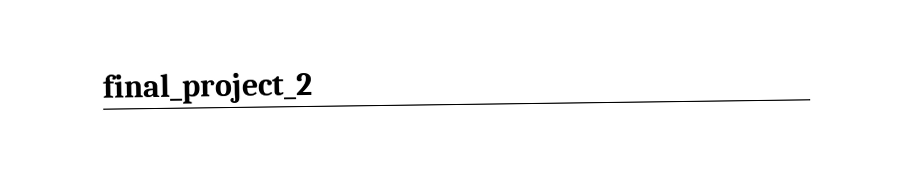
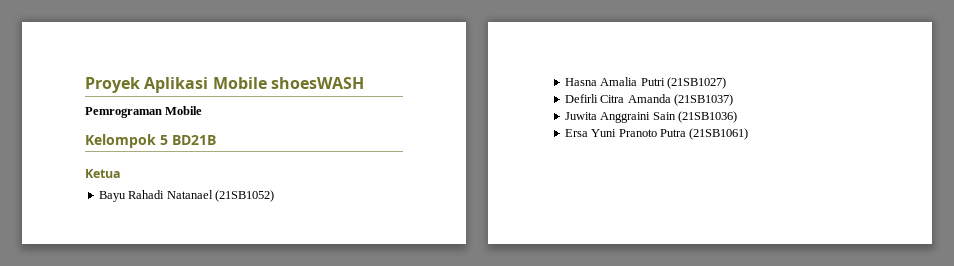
- final_project_2
+ Proyek Aplikasi Mobile shoesWASH
+ Pemrograman Mobile
+ Kelompok 5 BD21B
+ Ketua
+ Bayu Rahadi Natanael (21SB1052)
+ Hasna Amalia Putri (21SB1027)
+ Defirli Citra Amanda (21SB1037)
+ Juwita Anggraini Sain (21SB1036)
+ Ersa Yuni Pranoto Putra (21SB1061)

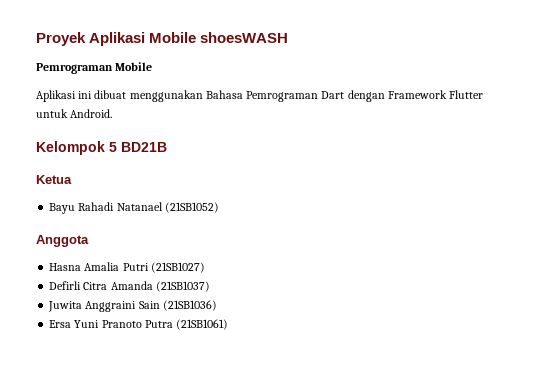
+ Aplikasi ini dibuat menggunakan Bahasa Pemrograman Dart dengan Framework Flutter untuk Android.
+ Anggota

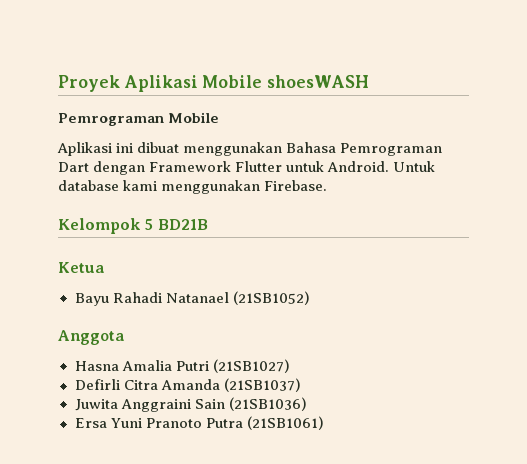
+ Untuk database kami menggunakan Firebase.

